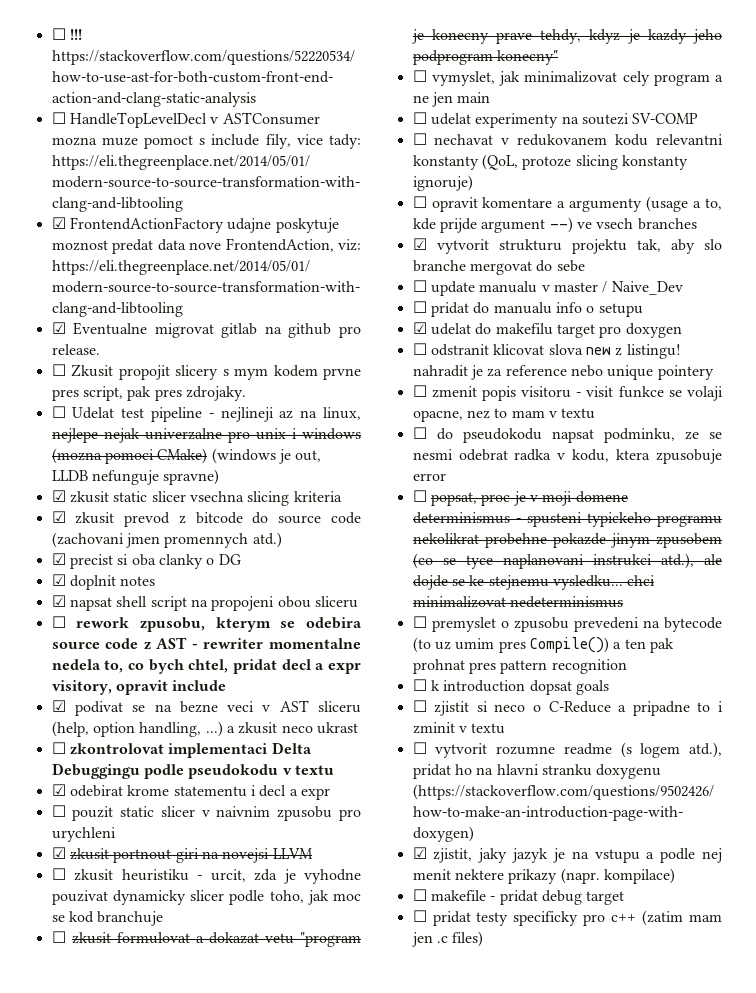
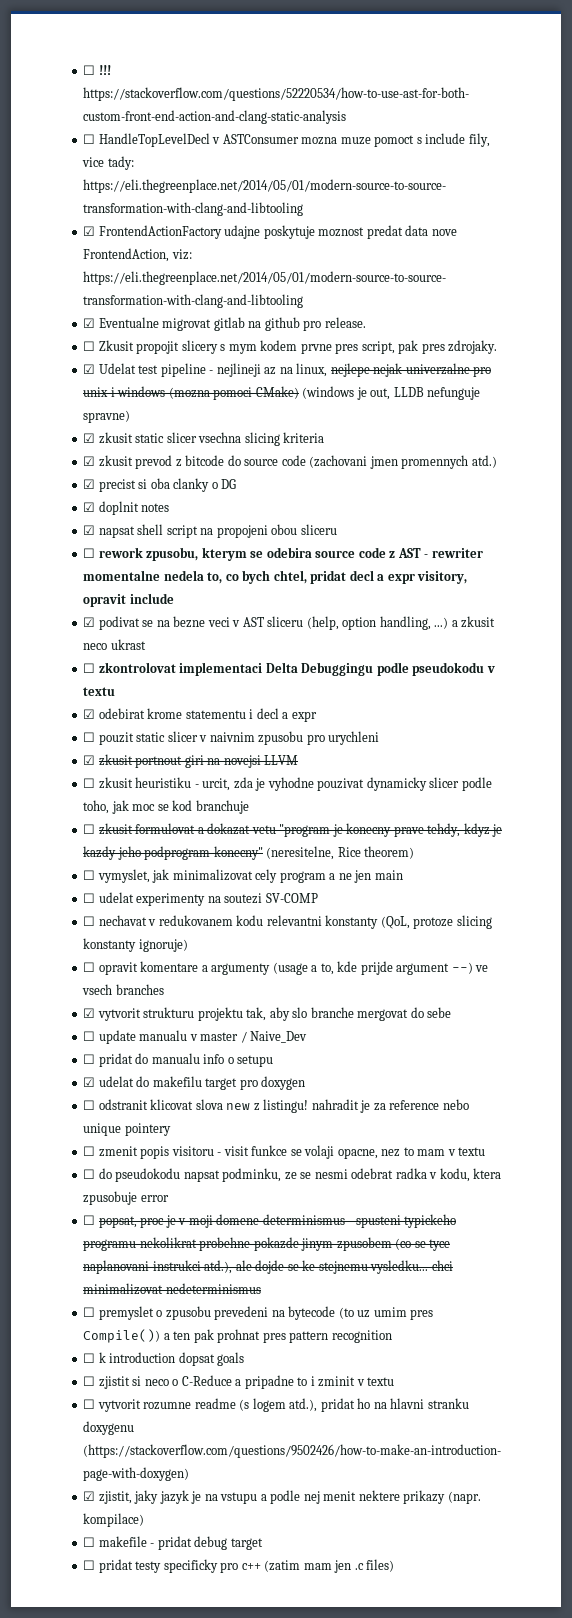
- ☐ Udelat test pipeline - nejlineji az na linux, nejlepe nejak univerzalne pro unix i windows (mozna pomoci CMake) (windows je out, LLDB nefunguje spravne)
+ ☑ Udelat test pipeline - nejlineji az na linux, nejlepe nejak univerzalne pro unix i windows (mozna pomoci CMake) (windows je out, LLDB nefunguje spravne)
- ☐ zkusit formulovat a dokazat vetu "program je konecny prave tehdy, kdyz je kazdy jeho podprogram konecny"
+ ☐ zkusit formulovat a dokazat vetu "program je konecny prave tehdy, kdyz je kazdy jeho podprogram konecny" (neresitelne, Rice theorem)

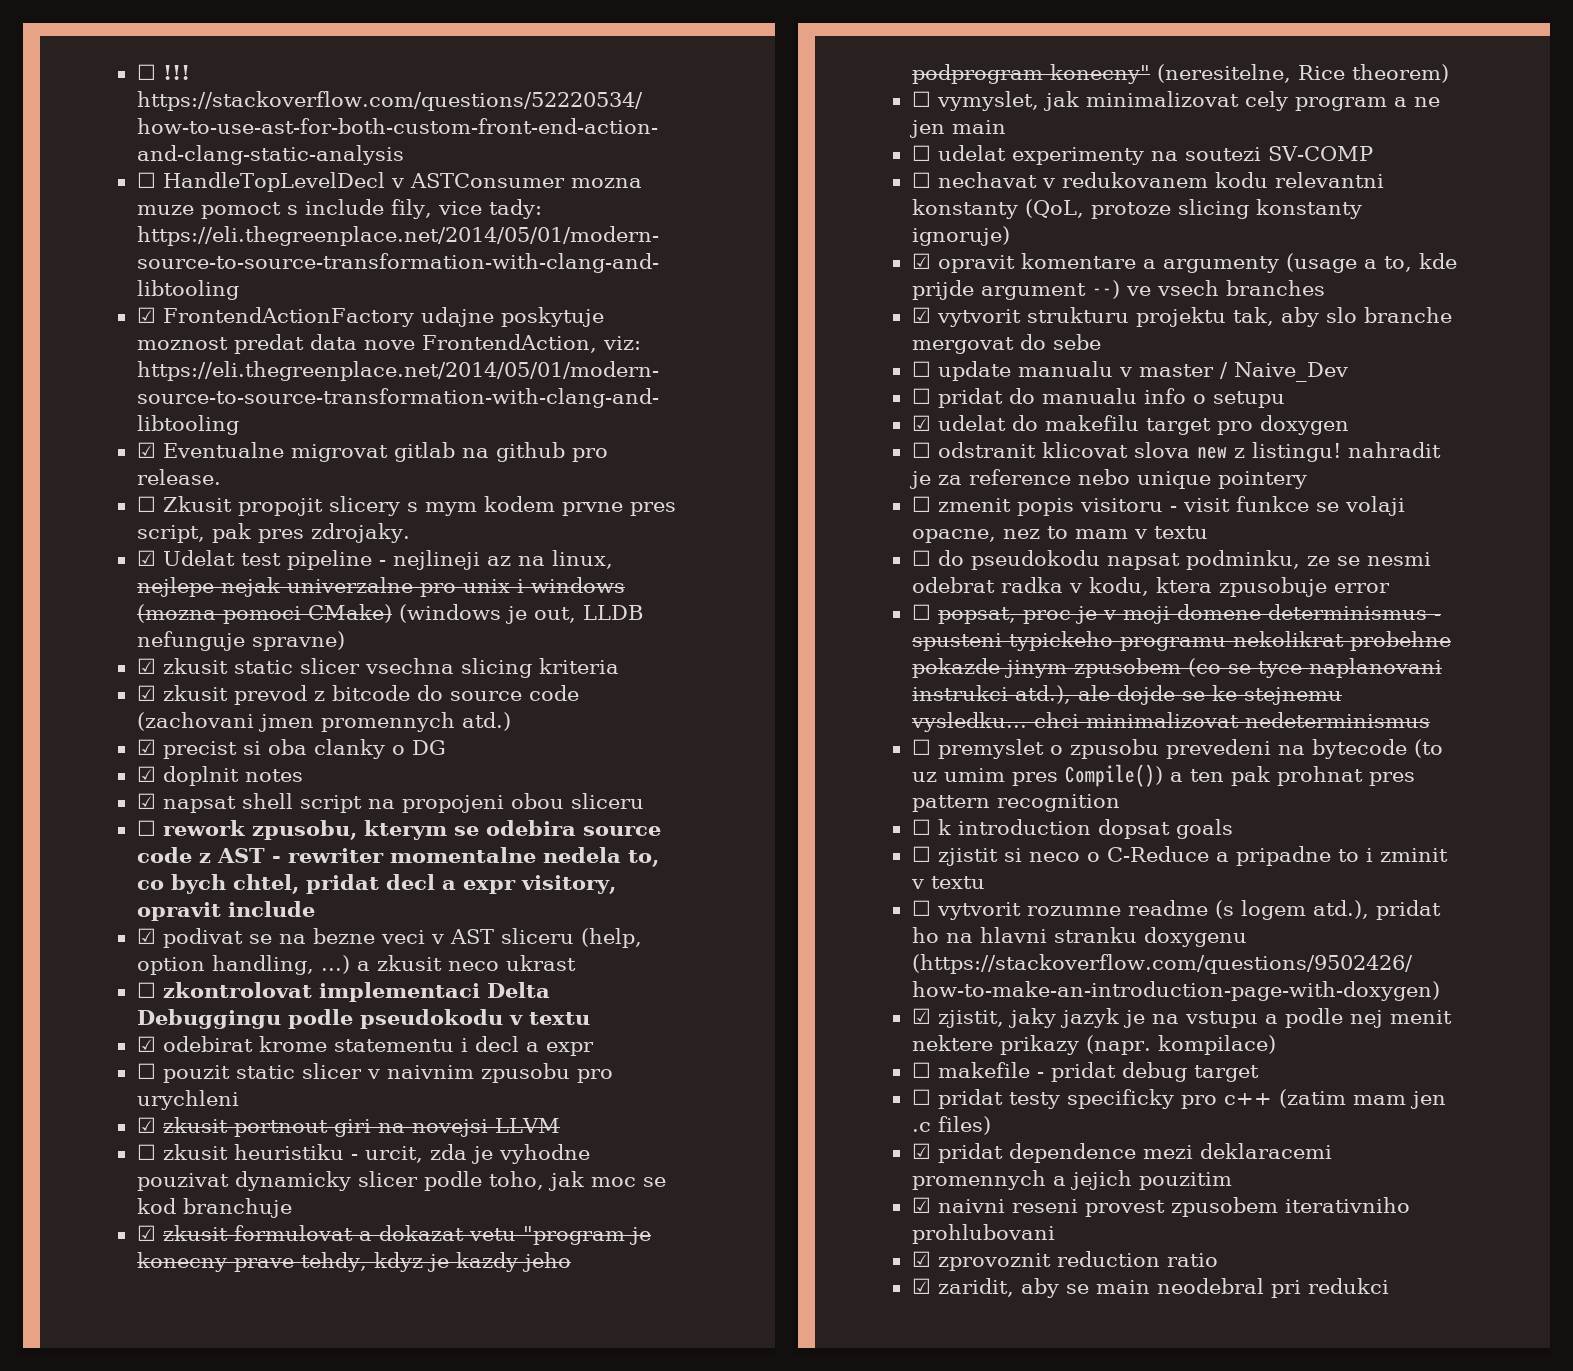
- ☐ zkusit formulovat a dokazat vetu "program je konecny prave tehdy, kdyz je kazdy jeho podprogram konecny" (neresitelne, Rice theorem)
+ ☑ zkusit formulovat a dokazat vetu "program je konecny prave tehdy, kdyz je kazdy jeho podprogram konecny" (neresitelne, Rice theorem)
- ☐ opravit komentare a argumenty (usage a to, kde prijde argument --) ve vsech branches
+ ☑ opravit komentare a argumenty (usage a to, kde prijde argument --) ve vsech branches
+ ☑ pridat dependence mezi deklaracemi promennych a jejich pouzitim
+ ☑ naivni reseni provest zpusobem iterativniho prohlubovani
+ ☑ zprovoznit reduction ratio
+ ☑ zaridit, aby se main neodebral pri redukci

